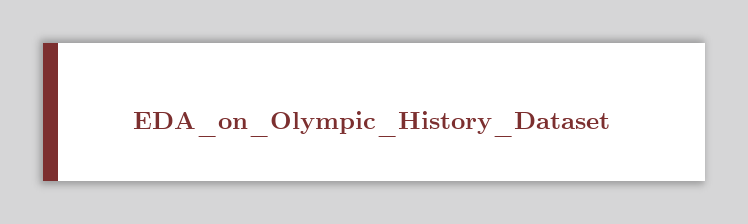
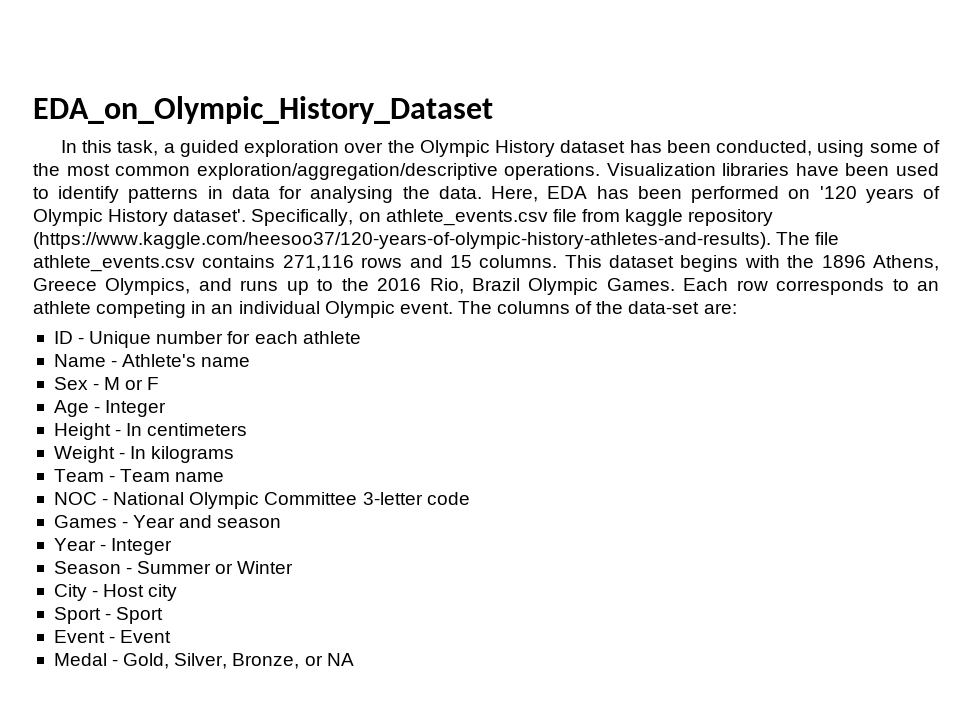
+ In this task, a guided exploration over the Olympic History dataset has been conducted, using some of the most common exploration/aggregation/descriptive operations. Visualization libraries have been used to identify patterns in data for analysing the data. Here, EDA has been performed on '120 years of Olympic History dataset'. Specifically, on athlete_events.csv file from kaggle repository (https://www.kaggle.com/heesoo37/120-years-of-olympic-history-athletes-and-results). The file athlete_events.csv contains 271,116 rows and 15 columns. This dataset begins with the 1896 Athens, Greece Olympics, and runs up to the 2016 Rio, Brazil Olympic Games. Each row corresponds to an athlete competing in an individual Olympic event. The columns of the data-set are:
+ ID - Unique number for each athlete
+ Name - Athlete's name
+ Sex - M or F
+ Age - Integer
+ Height - In centimeters
+ Weight - In kilograms
+ Team - Team name
+ NOC - National Olympic Committee 3-letter code
+ Games - Year and season
+ Year - Integer
+ Season - Summer or Winter
+ City - Host city
+ Sport - Sport
+ Event - Event
+ Medal - Gold, Silver, Bronze, or NA

